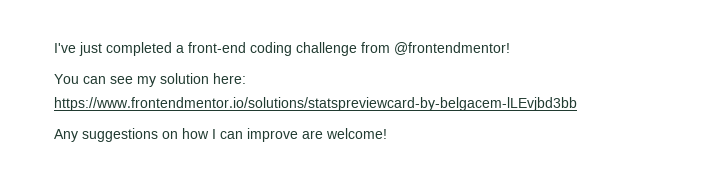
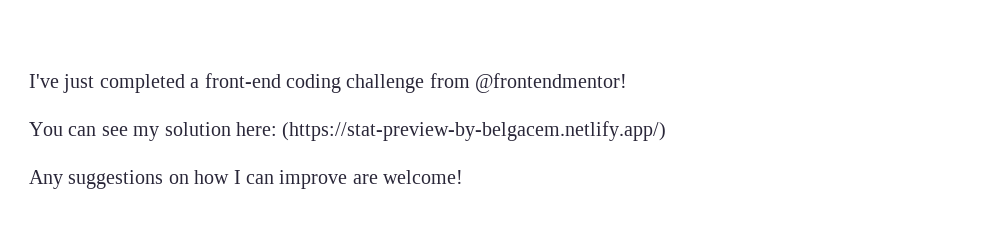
- You can see my solution here: https://www.frontendmentor.io/solutions/statspreviewcard-by-belgacem-lLEvjbd3bb
+ You can see my solution here: (https://stat-preview-by-belgacem.netlify.app/)

